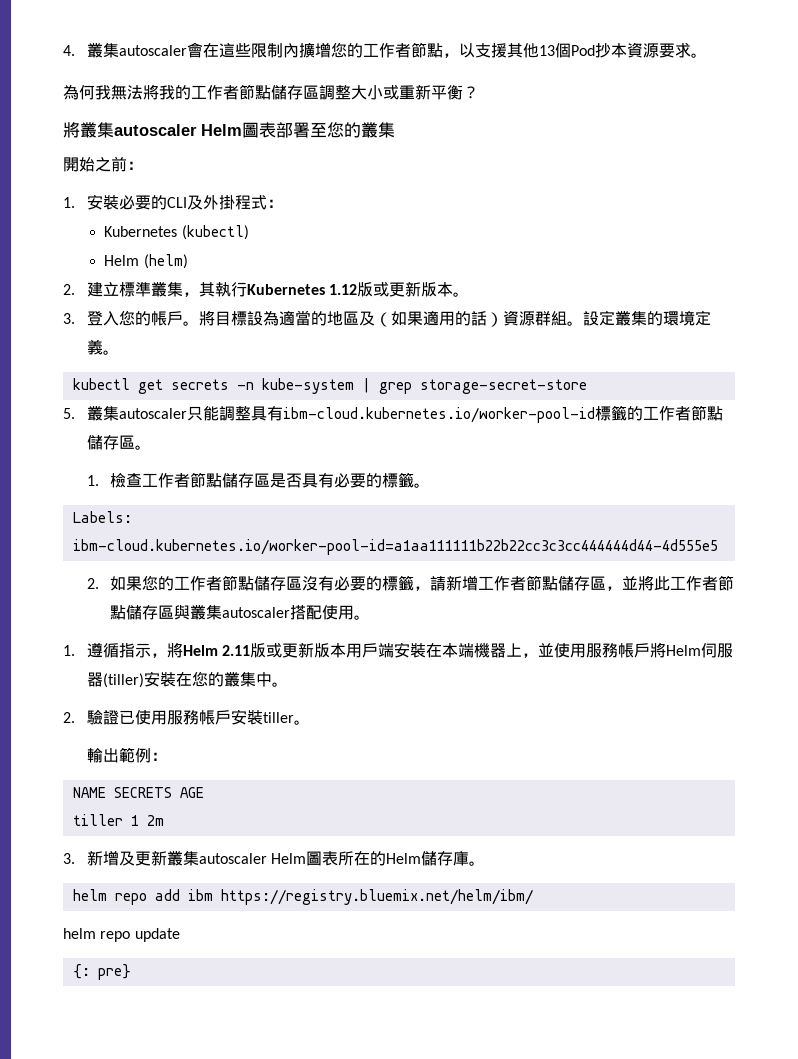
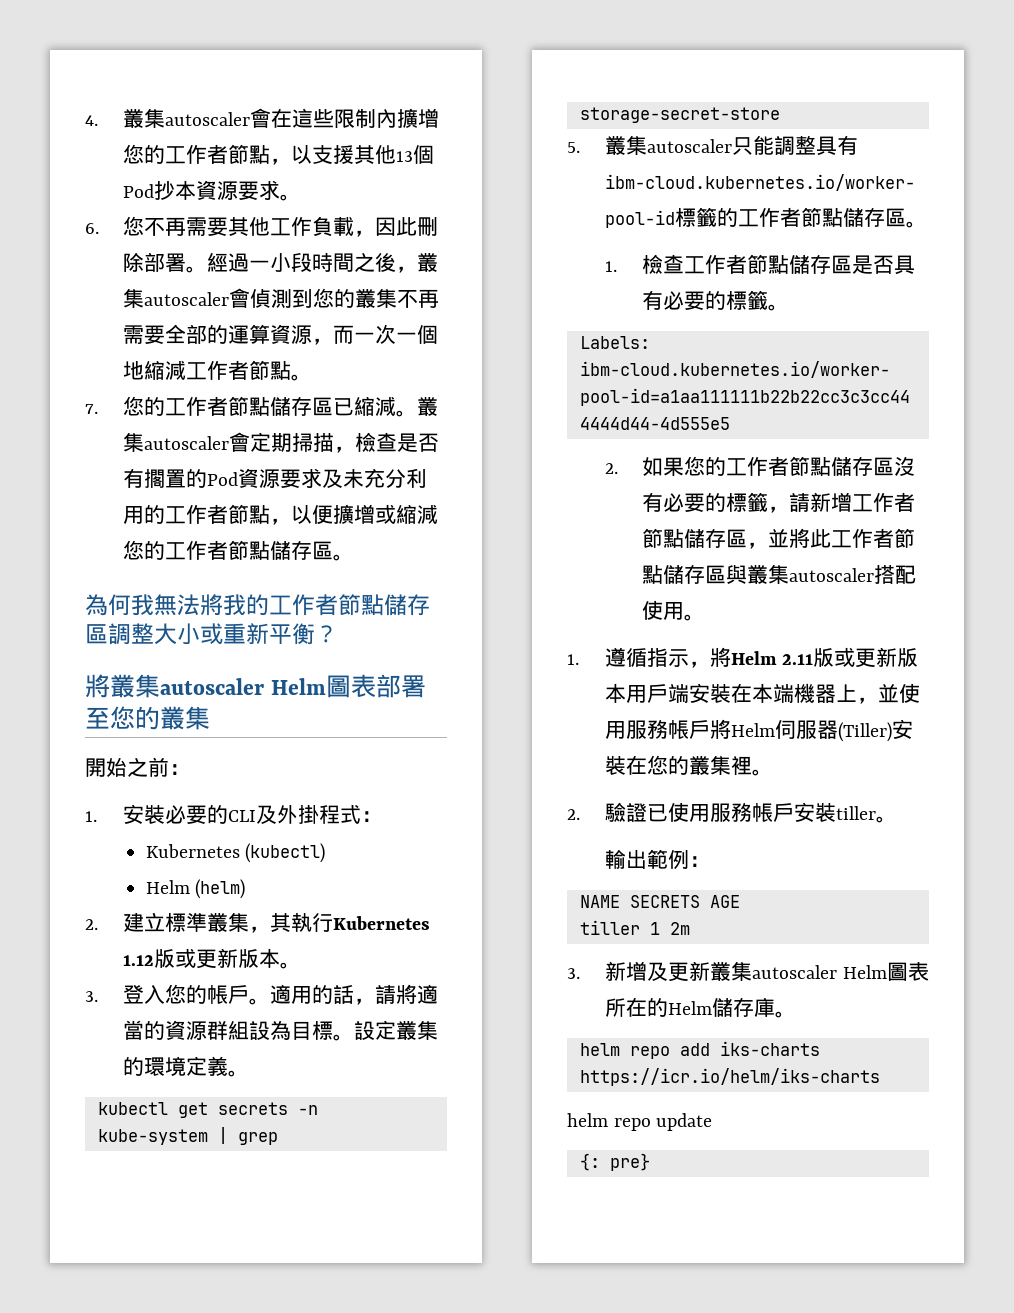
+ 6.您不再需要其他工作負載，因此刪除部署。經過一小段時間之後，叢集autoscaler會偵測到您的叢集不再需要全部的運算資源，而一次一個地縮減工作者節點。
+ 7.您的工作者節點儲存區已縮減。叢集autoscaler會定期掃描，檢查是否有擱置的Pod資源要求及未充分利用的工作者節點，以便擴增或縮減您的工作者節點儲存區。
- 將目標設為適當的地區及（如果適用的話）資源群組。
+ 適用的話，請將適當的資源群組設為目標。
- 1.遵循指示，將Helm 2.11版或更新版本用戶端安裝在本端機器上，並使用服務帳戶將Helm伺服器(tiller)安裝在您的叢集中。
+ 1.遵循指示，將Helm 2.11版或更新版本用戶端安裝在本端機器上，並使用服務帳戶將Helm伺服器(Tiller)安裝在您的叢集裡。
- helm repo add ibm https://registry.bluemix.net/helm/ibm/
+ helm repo add iks-charts https://icr.io/helm/iks-charts

